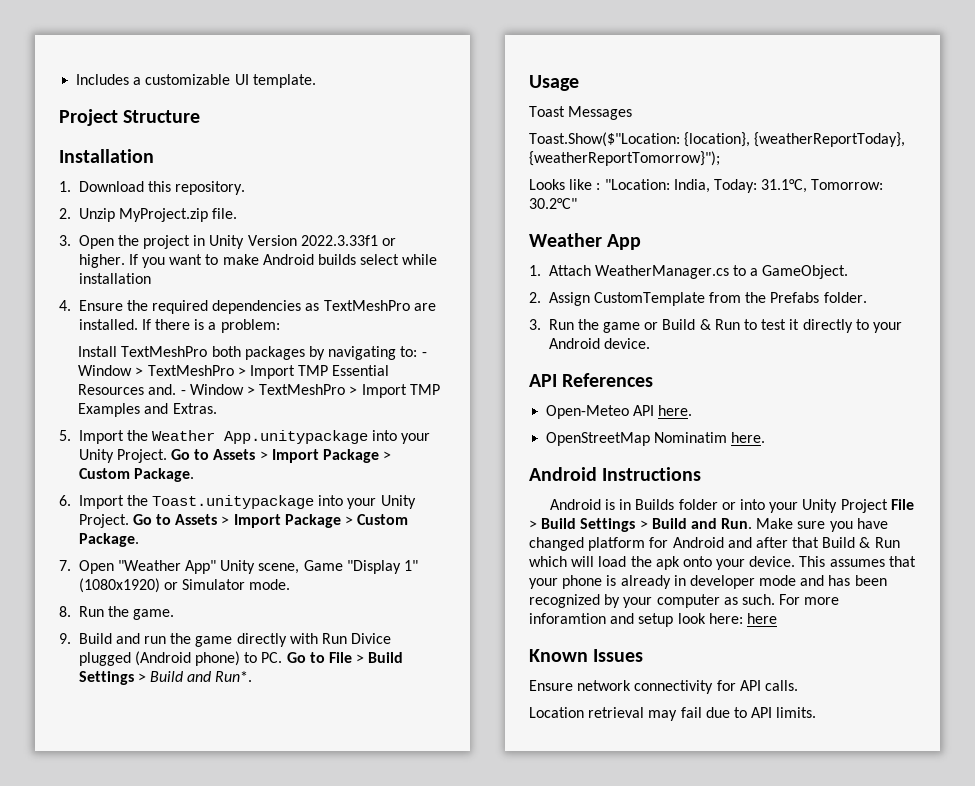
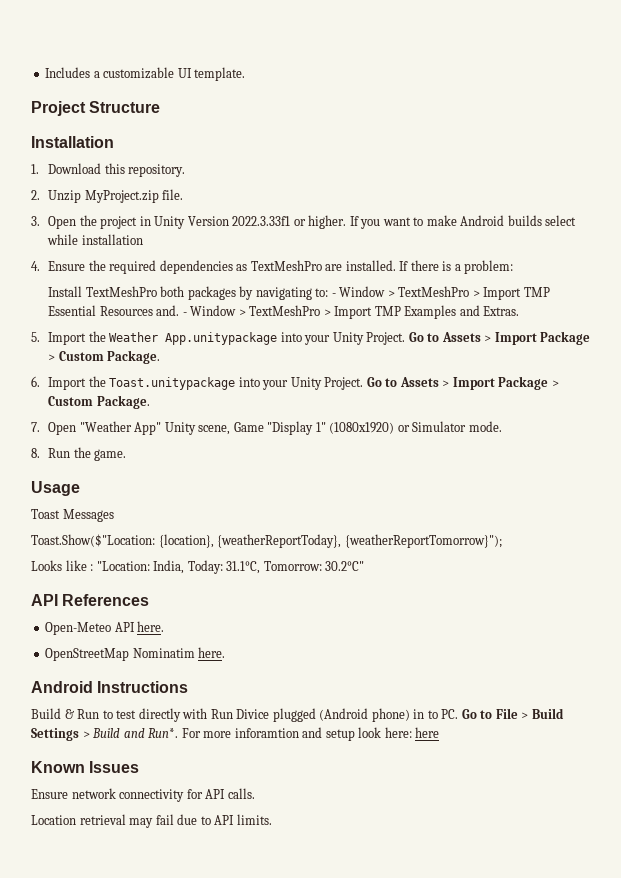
- 9. Build and run the game directly with Run Divice plugged (Android phone) to PC. Go to File > Build Settings > Build and Run*.
- Weather App
- 1. Attach WeatherManager.cs to a GameObject.
- 2. Assign CustomTemplate from the Prefabs folder.
- 3. Run the game or Build & Run to test it directly to your Android device.
- Android is in Builds folder or into your Unity Project File > Build Settings > Build and Run. Make sure you have changed platform for Android and after that Build & Run which will load the apk onto your device. This assumes that your phone is already in developer mode and has been recognized by your computer as such.
+ Build & Run to test directly with Run Divice plugged (Android phone) in to PC. Go to File > Build Settings > Build and Run*.

